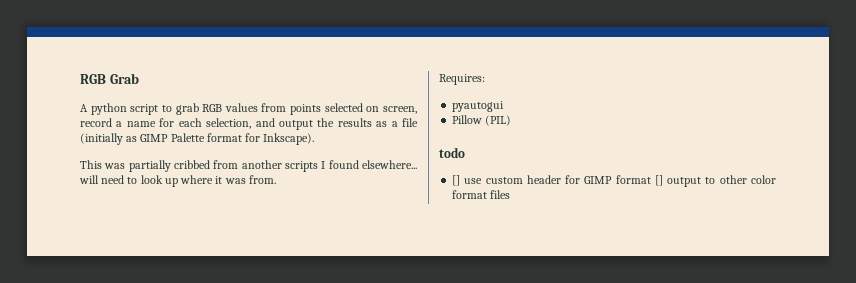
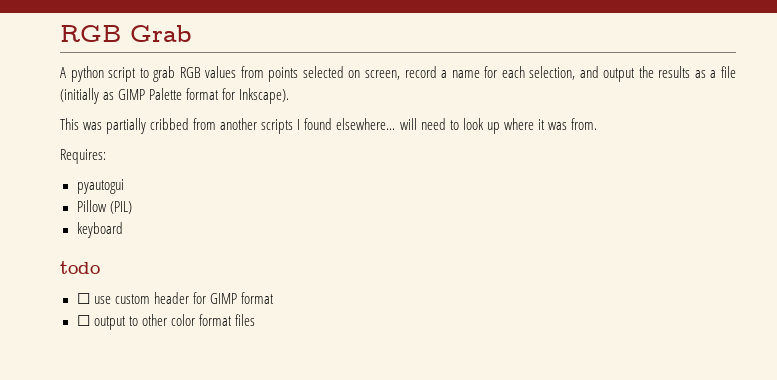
+ keyboard
- [] use custom header for GIMP format [] output to other color format files
+ ☐ use custom header for GIMP format
+ ☐ output to other color format files

